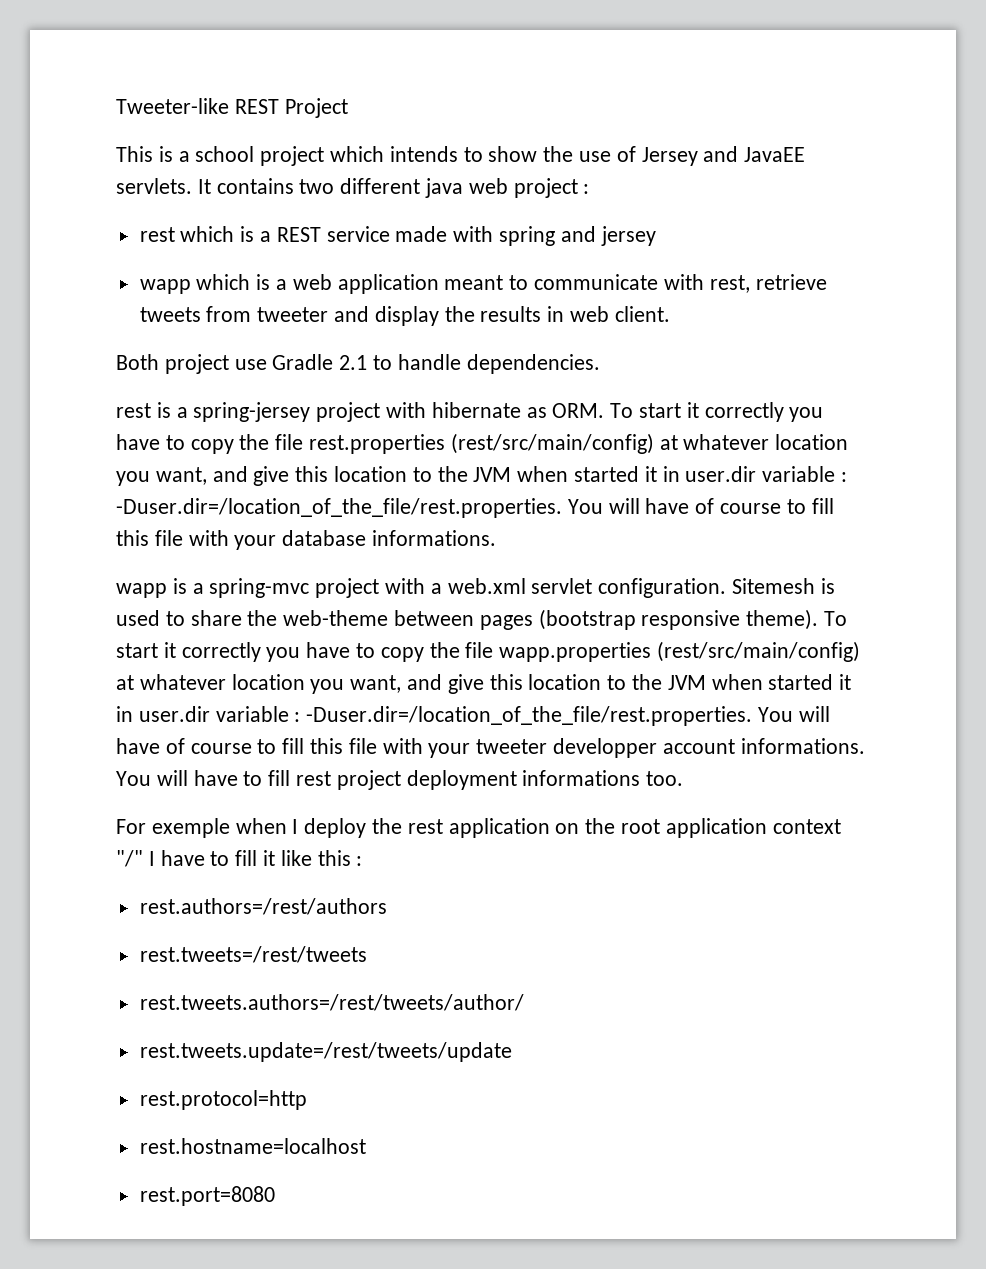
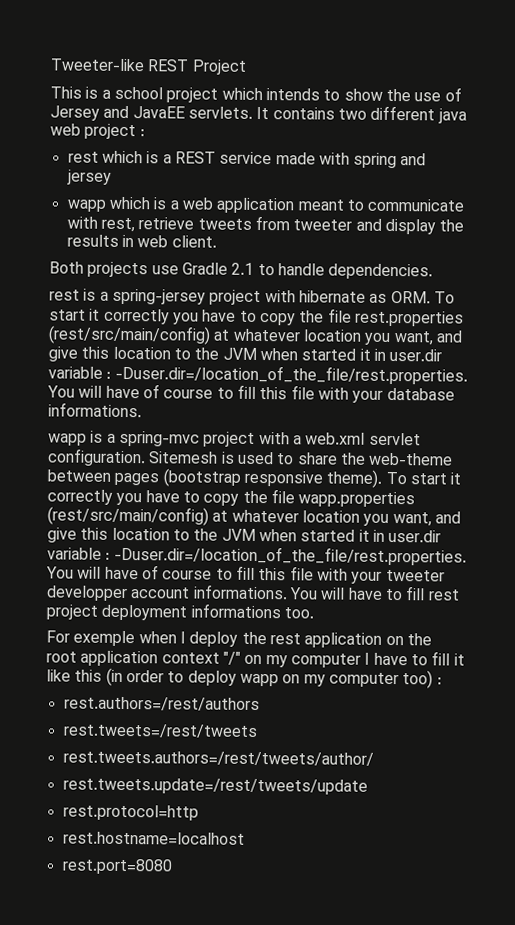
- Both project use Gradle 2.1 to handle dependencies.
+ Both projects use Gradle 2.1 to handle dependencies.
- For exemple when I deploy the rest application on the root application context "/" I have to fill it like this :
+ For exemple when I deploy the rest application on the root application context "/" on my computer I have to fill it like this (in order to deploy wapp on my computer too) :

